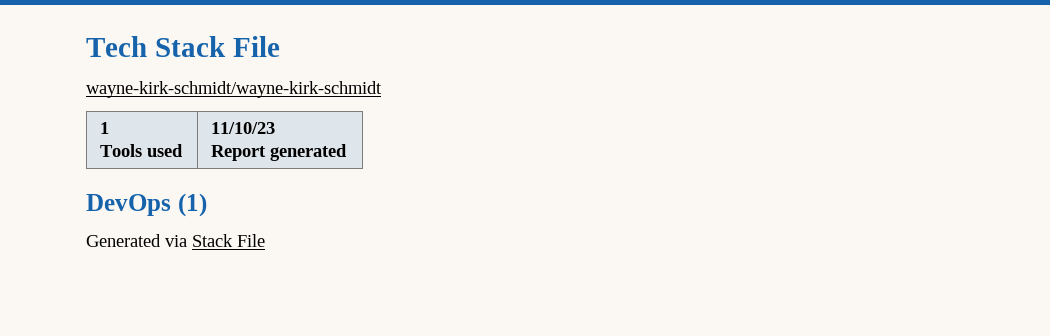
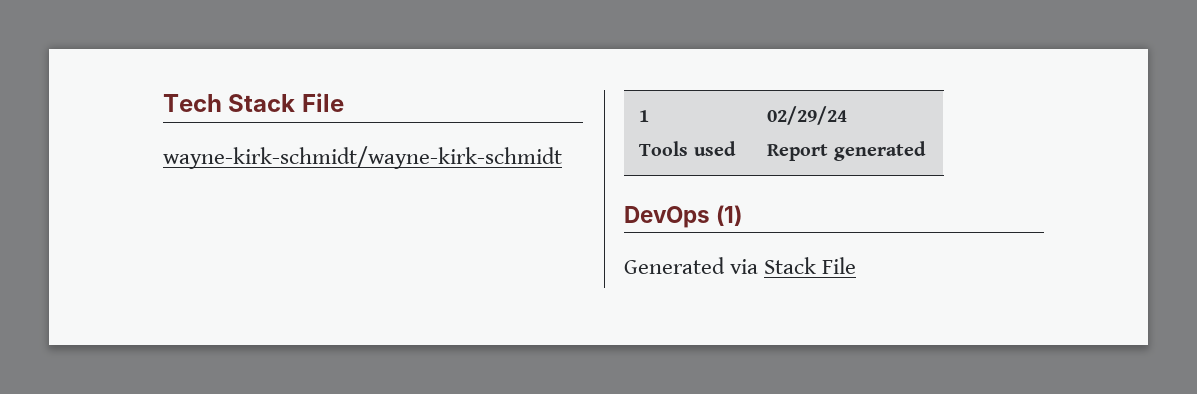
  wayne-kirk-schmidt/wayne-kirk-schmidt
  1
- Tools used | 11/10/23
+ Tools used | 02/29/24

